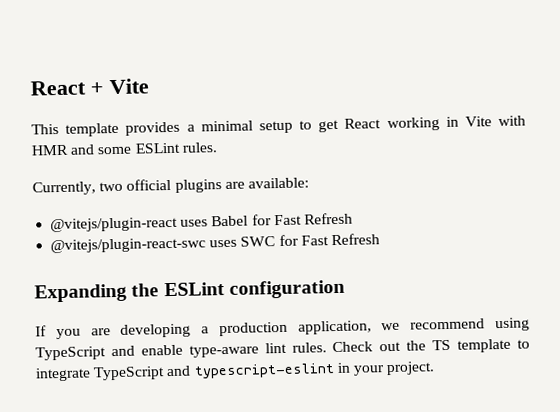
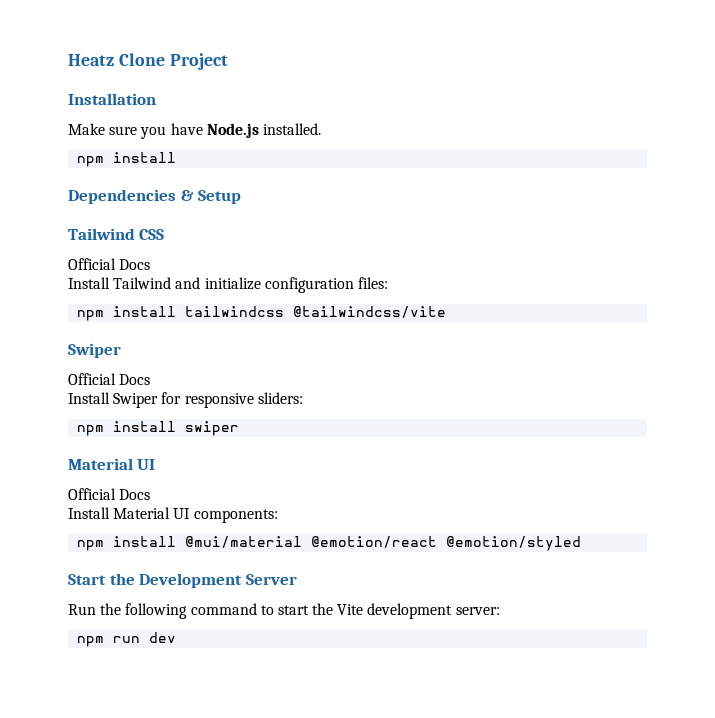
- React + Vite
- This template provides a minimal setup to get React working in Vite with HMR and some ESLint rules.
- Currently, two official plugins are available:
- @vitejs/plugin-react uses Babel for Fast Refresh
- @vitejs/plugin-react-swc uses SWC for Fast Refresh
- Expanding the ESLint configuration
- If you are developing a production application, we recommend using TypeScript and enable type-aware lint rules. Check out the TS template to integrate TypeScript and typescript-eslint in your project.
+ Heatz Clone Project
+ Installation
+ Make sure you have Node.js installed.
+ npm install
+ Dependencies & Setup
+ Tailwind CSS
+ Official Docs
+ Install Tailwind and initialize configuration files:
+ npm install tailwindcss @tailwindcss/vite
+ Swiper
+ Official Docs
+ Install Swiper for responsive sliders:
+ npm install swiper
+ Material UI
+ Official Docs
+ Install Material UI components:
+ npm install @mui/material @emotion/react @emotion/styled
+ Start the Development Server
+ Run the following command to start the Vite development server:
+ npm run dev

